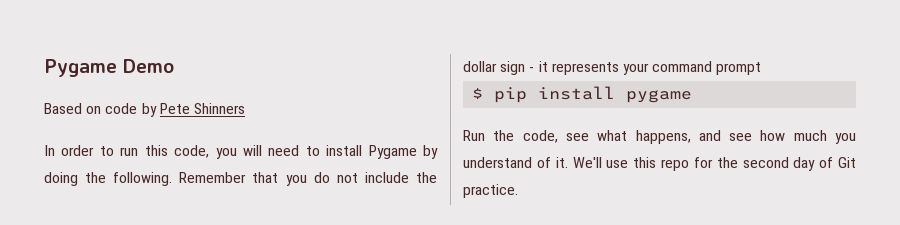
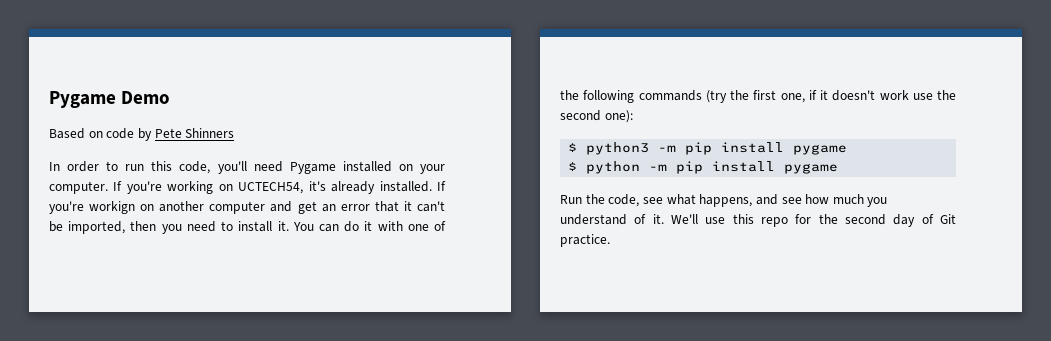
- In order to run this code, you will need to install Pygame by doing the following. Remember that you do not include the dollar sign - it represents your command prompt
- $ pip install pygame
+ In order to run this code, you'll need Pygame installed on your computer. If you're working on UCTECH54, it's already installed. If you're workign on another computer and get an error that it can't be imported, then you need to install it. You can do it with one of the following commands (try the first one, if it doesn't work use the second one):
+ $ python3 -m pip install pygame
+ $ python -m pip install pygame

